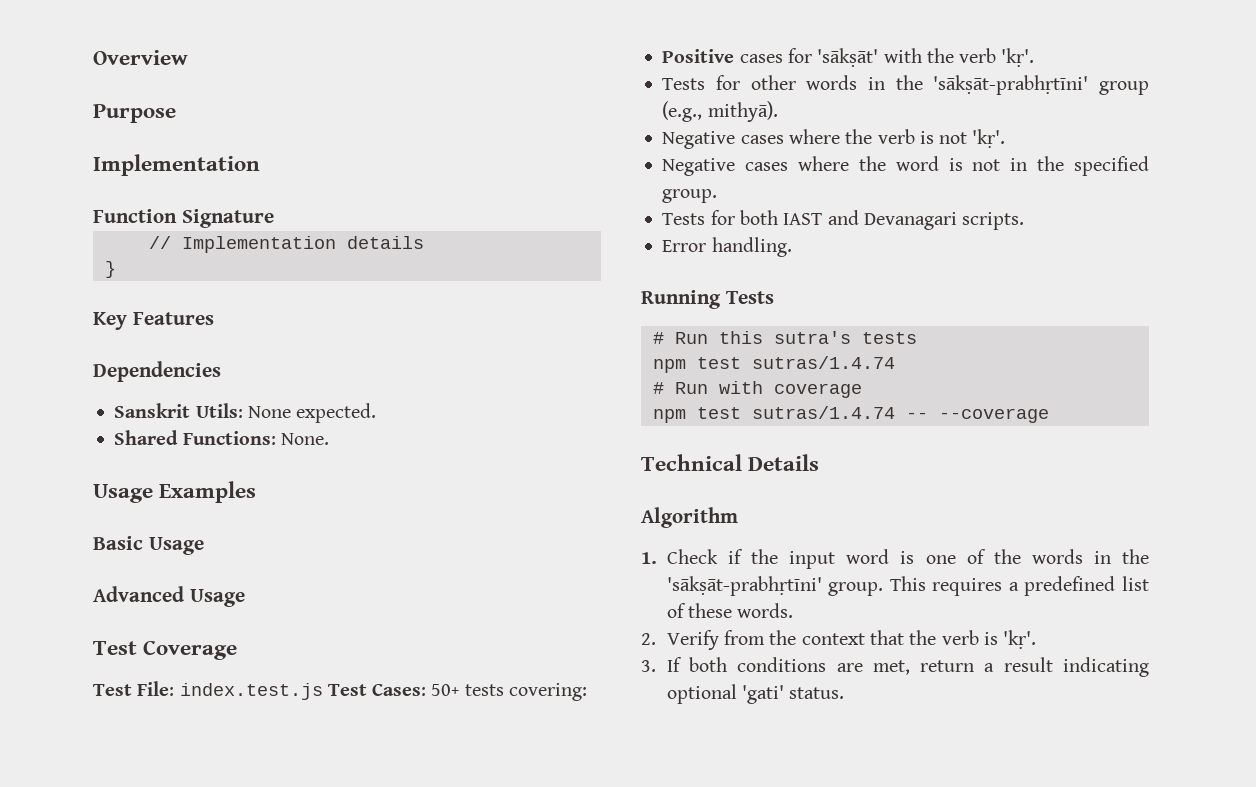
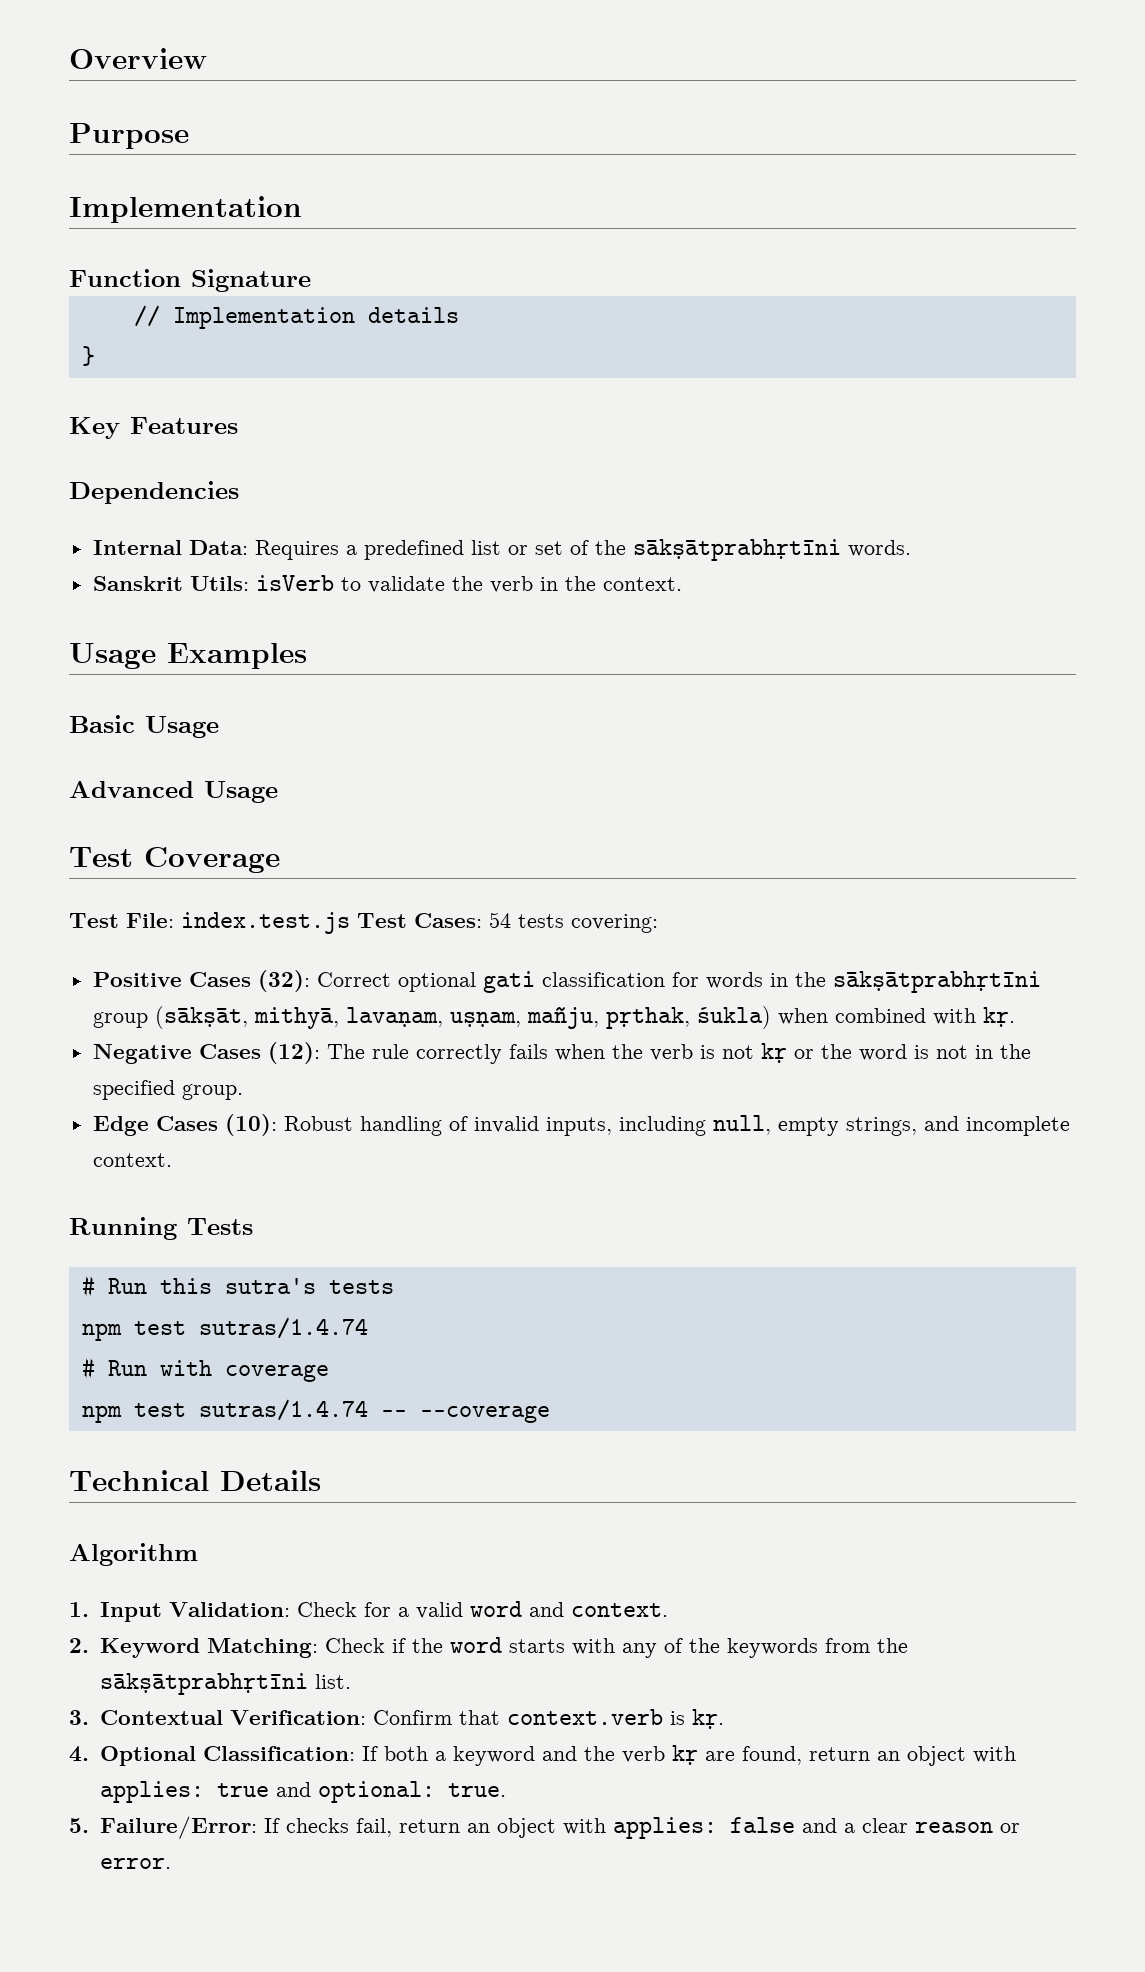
- Sanskrit Utils: None expected.
- Shared Functions: None.
+ Internal Data: Requires a predefined list or set of the sākṣātprabhṛtīni words.
+ Sanskrit Utils: isVerb to validate the verb in the context.
- Test File: index.test.js Test Cases: 50+ tests covering:
+ Test File: index.test.js Test Cases: 54 tests covering:
- Positive cases for 'sākṣāt' with the verb 'kṛ'.
- Tests for other words in the 'sākṣāt-prabhṛtīni' group (e.g., mithyā).
- Negative cases where the verb is not 'kṛ'.
- Negative cases where the word is not in the specified group.
+ Positive Cases (32): Correct optional gati classification for words in the sākṣātprabhṛtīni group (sākṣāt, mithyā, lavaṇam, uṣṇam, mañju, pṛthak, śukla) when combined with kṛ.
+ Negative Cases (12): The rule correctly fails when the verb is not kṛ or the word is not in the specified group.
- Tests for both IAST and Devanagari scripts.
- Error handling.
+ Edge Cases (10): Robust handling of invalid inputs, including null, empty strings, and incomplete context.
- 1. Check if the input word is one of the words in the 'sākṣāt-prabhṛtīni' group. This requires a predefined list of these words.
- 2. Verify from the context that the verb is 'kṛ'.
- 3. If both conditions are met, return a result indicating optional 'gati' status.
+ 1. Input Validation: Check for a valid word and context.
+ 2. Keyword Matching: Check if the word starts with any of the keywords from the sākṣātprabhṛtīni list.
+ 3. Contextual Verification: Confirm that context.verb is kṛ.
+ 4. Optional Classification: If both a keyword and the verb kṛ are found, return an object with applies: true and optional: true.
+ 5. Failure/Error: If checks fail, return an object with applies: false and a clear reason or error.

